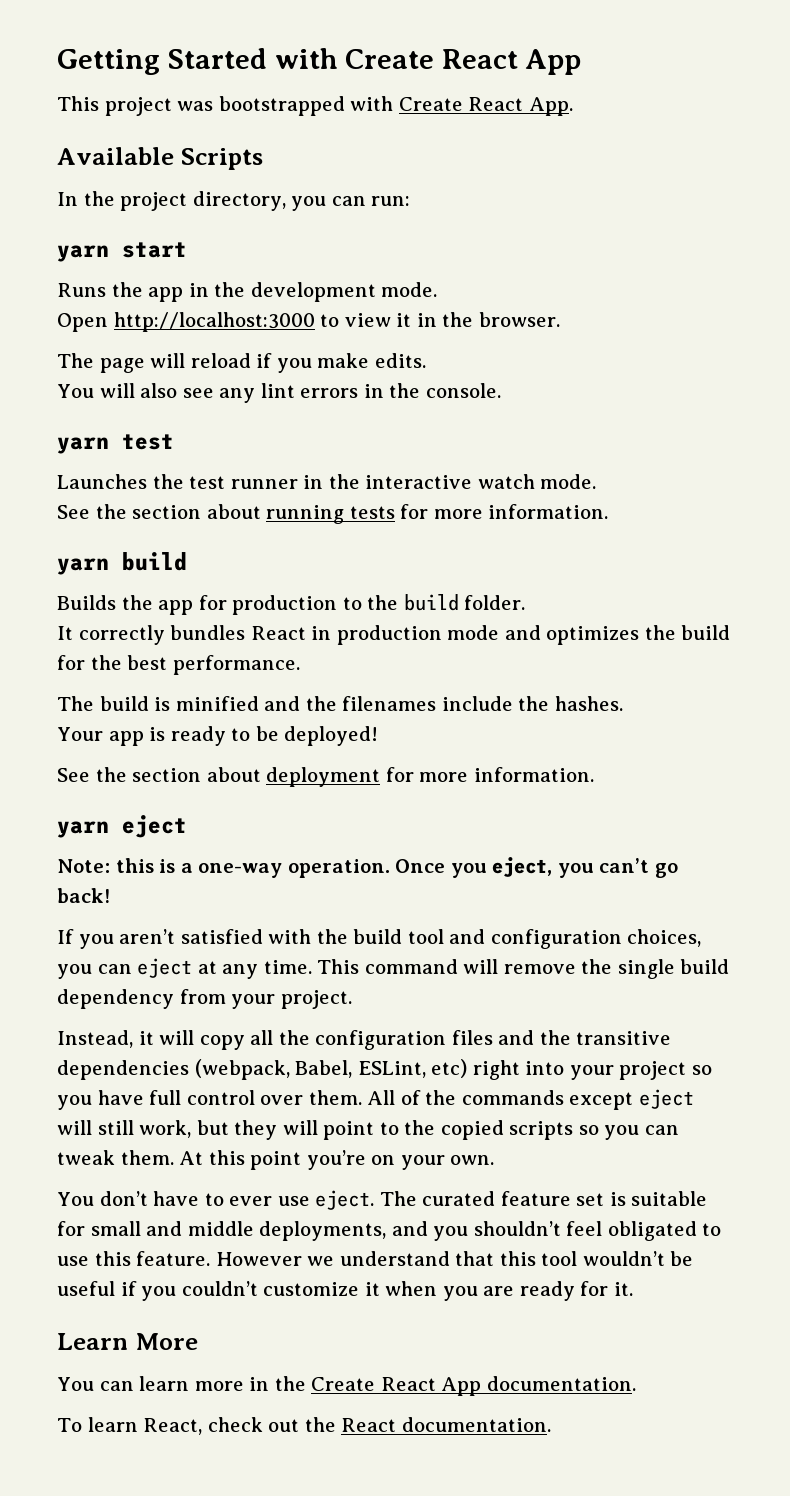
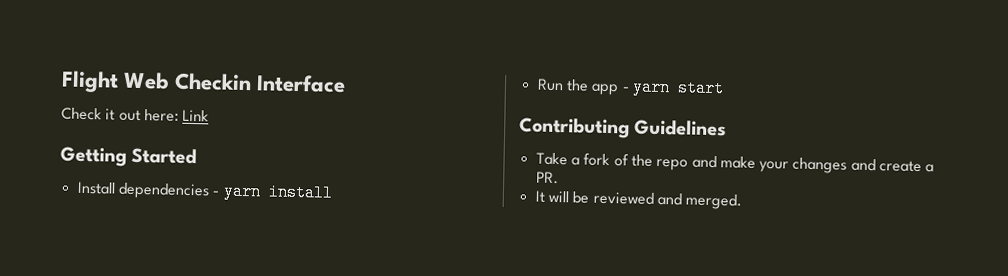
- Getting Started with Create React App
- This project was bootstrapped with Create React App.
- Available Scripts
- In the project directory, you can run:
- yarn start
- Runs the app in the development mode.
- Open http://localhost:3000 to view it in the browser.
- The page will reload if you make edits.
- You will also see any lint errors in the console.
- yarn test
- Launches the test runner in the interactive watch mode.
- See the section about running tests for more information.
- yarn build
- Builds the app for production to the build folder.
- It correctly bundles React in production mode and optimizes the build for the best performance.
- The build is minified and the filenames include the hashes.
- Your app is ready to be deployed!
- See the section about deployment for more information.
- yarn eject
- Note: this is a one-way operation. Once you eject, you can’t go back!
- If you aren’t satisfied with the build tool and configuration choices, you can eject at any time. This command will remove the single build dependency from your project.
- Instead, it will copy all the configuration files and the transitive dependencies (webpack, Babel, ESLint, etc) right into your project so you have full control over them. All of the commands except eject will still work, but they will point to the copied scripts so you can tweak them. At this point you’re on your own.
- You don’t have to ever use eject. The curated feature set is suitable for small and middle deployments, and you shouldn’t feel obligated to use this feature. However we understand that this tool wouldn’t be useful if you couldn’t customize it when you are ready for it.
- Learn More
- You can learn more in the Create React App documentation.
- To learn React, check out the React documentation.
+ Flight Web Checkin Interface
+ Check it out here: Link
+ Getting Started
+ Install dependencies - yarn install
+ Run the app - yarn start
+ Contributing Guidelines
+ Take a fork of the repo and make your changes and create a PR.
+ It will be reviewed and merged.

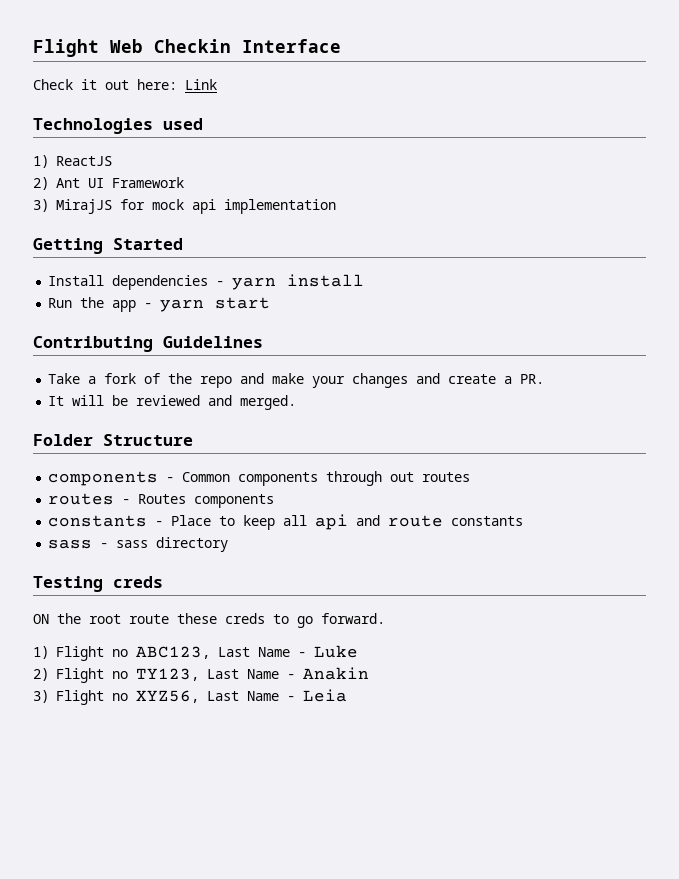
+ Technologies used
+ 1) ReactJS
+ 2) Ant UI Framework
+ 3) MirajJS for mock api implementation
+ Folder Structure
+ components - Common components through out routes
+ routes - Routes components
+ constants - Place to keep all api and route constants
+ sass - sass directory
+ Testing creds
+ ON the root route these creds to go forward.
+ 1) Flight no ABC123, Last Name - Luke
+ 2) Flight no TY123, Last Name - Anakin
+ 3) Flight no XYZ56, Last Name - Leia

